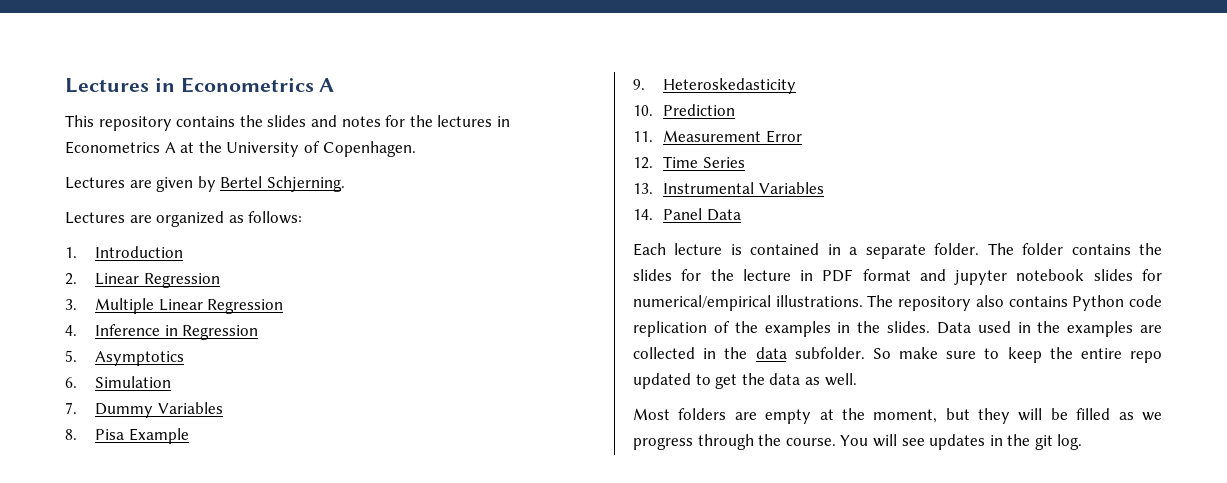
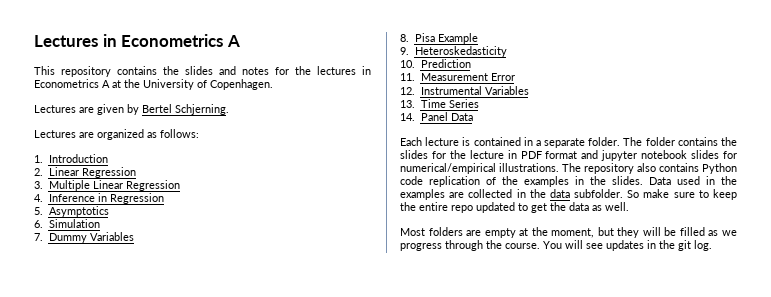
- 12. Time Series
+ 12. Instrumental Variables
+ 13. Time Series
- 13. Instrumental Variables

